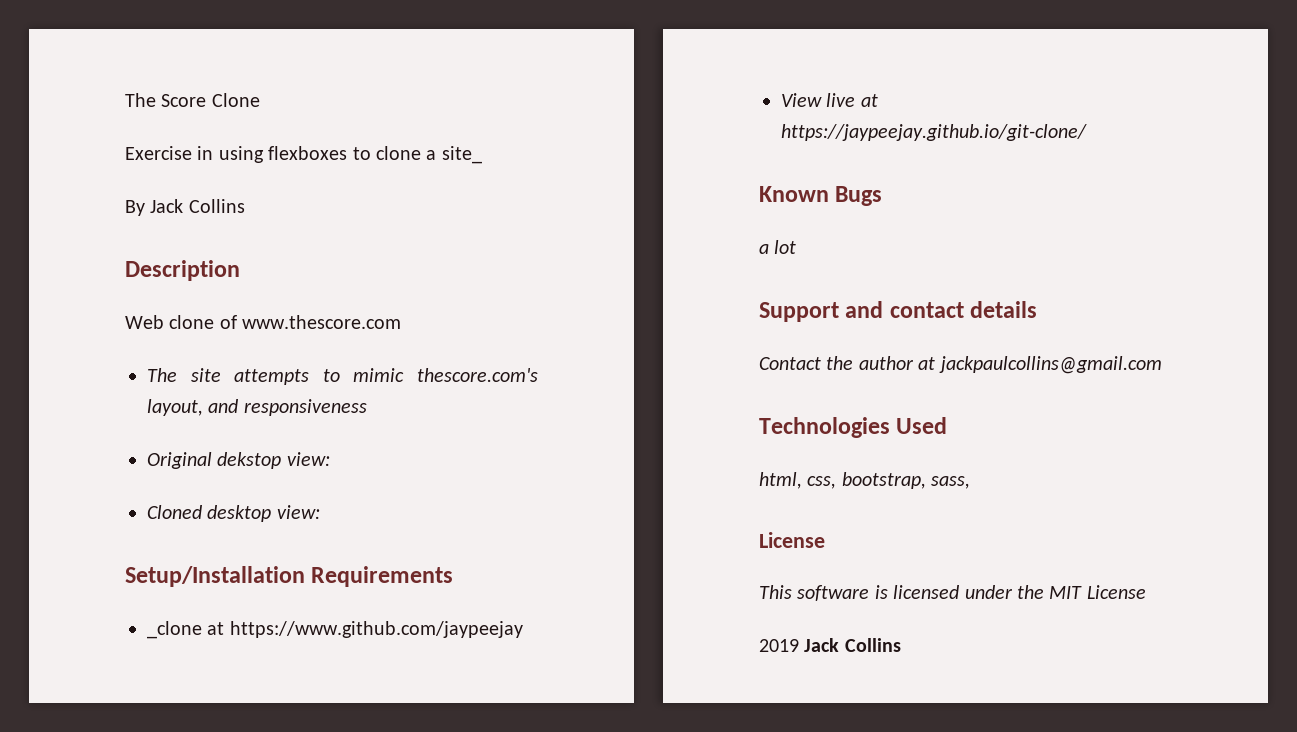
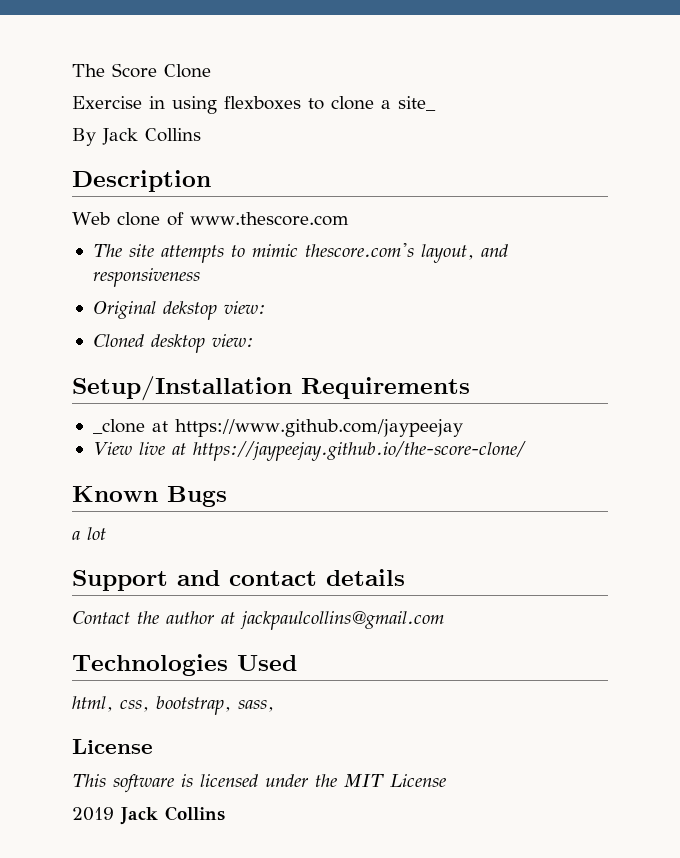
- View live at https://jaypeejay.github.io/git-clone/
+ View live at https://jaypeejay.github.io/the-score-clone/

